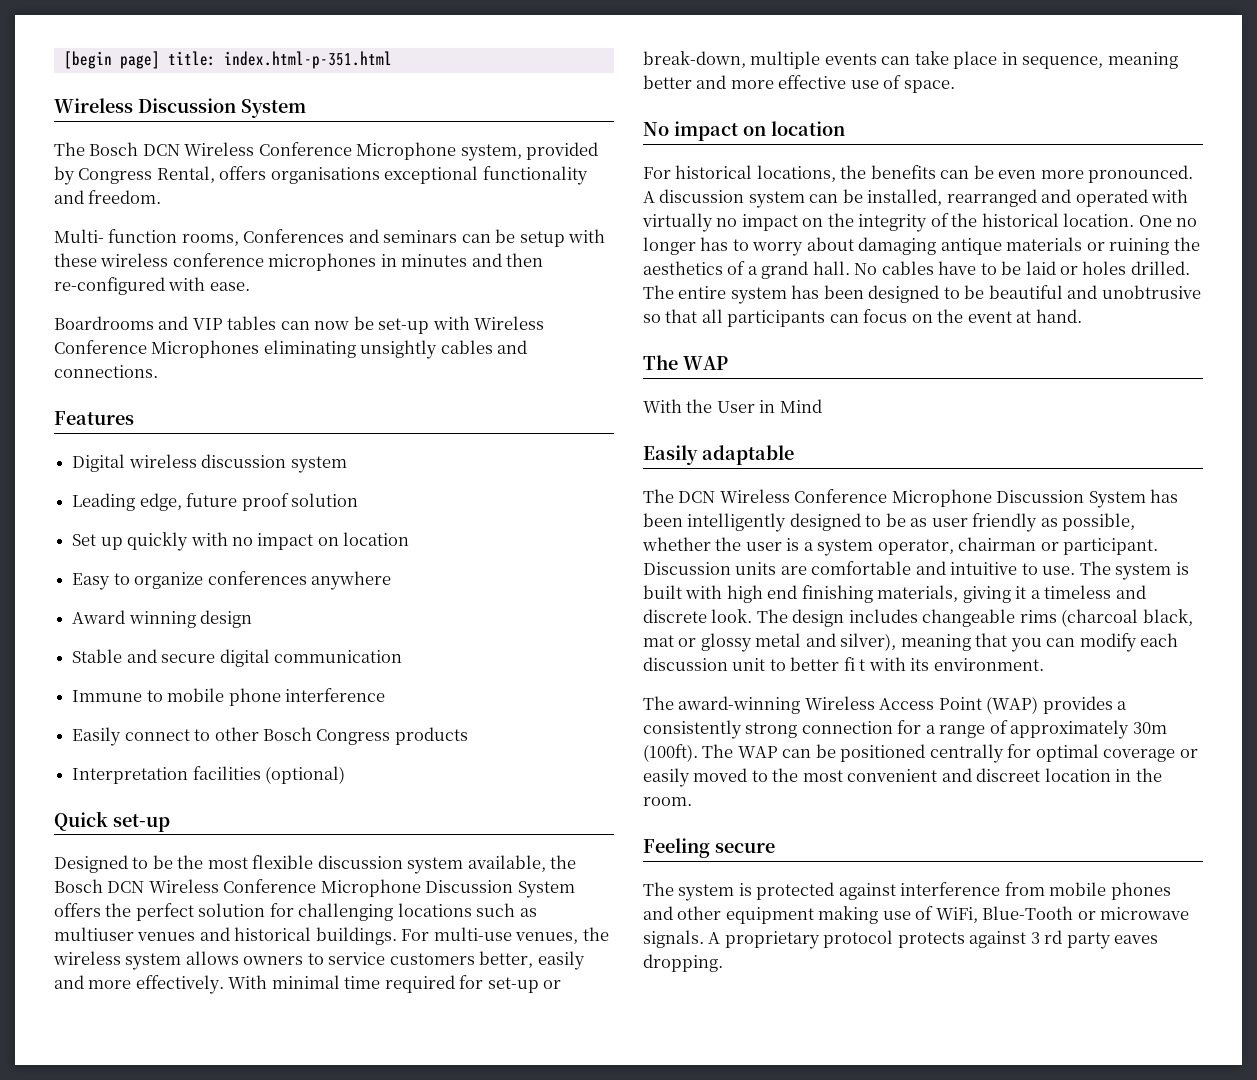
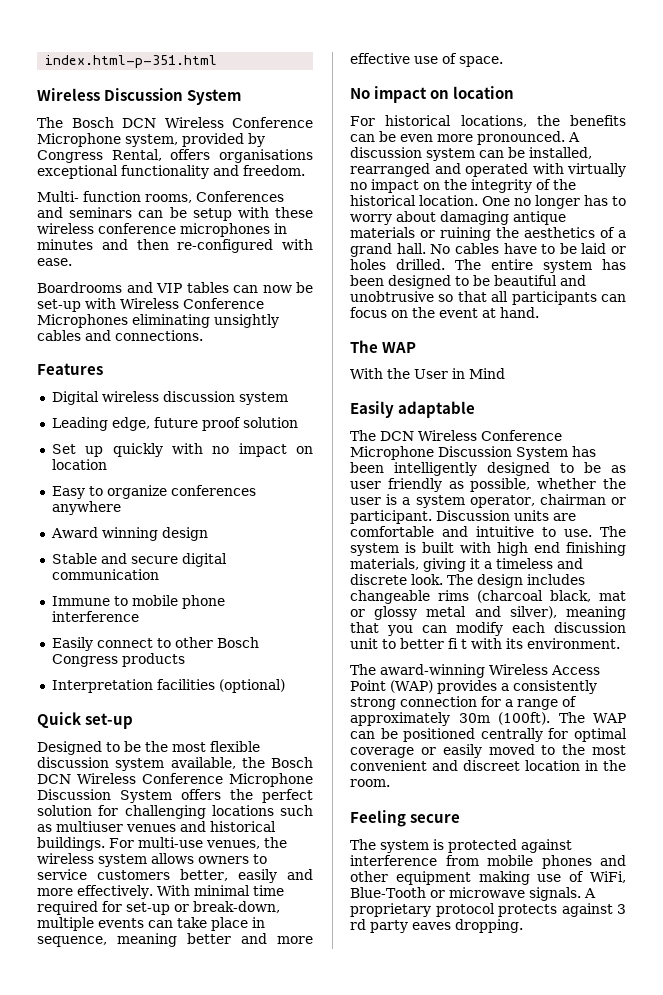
- [begin page] title: index.html-p-351.html
+ index.html-p-351.html

